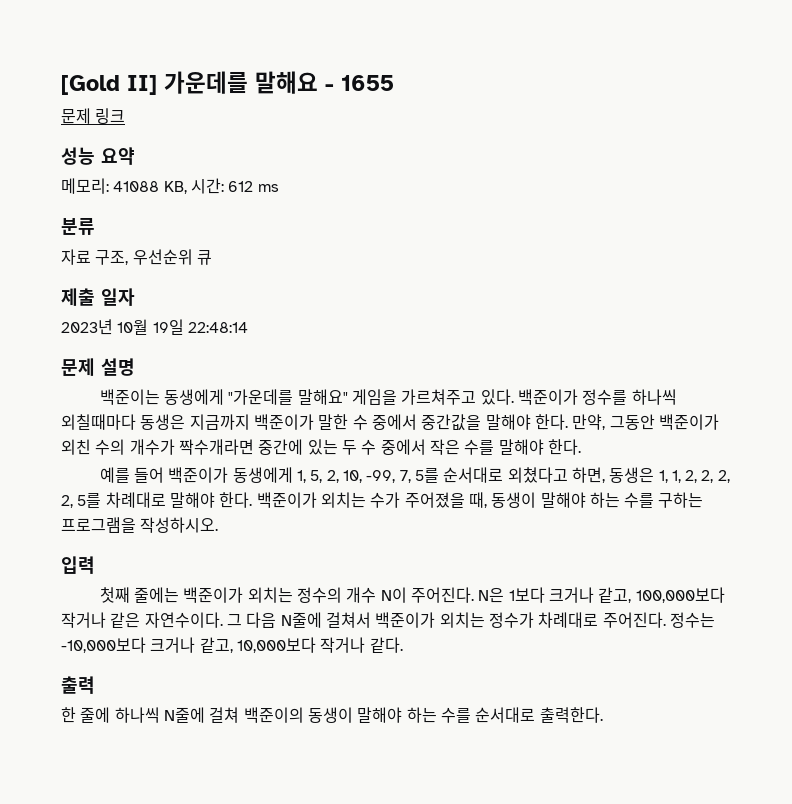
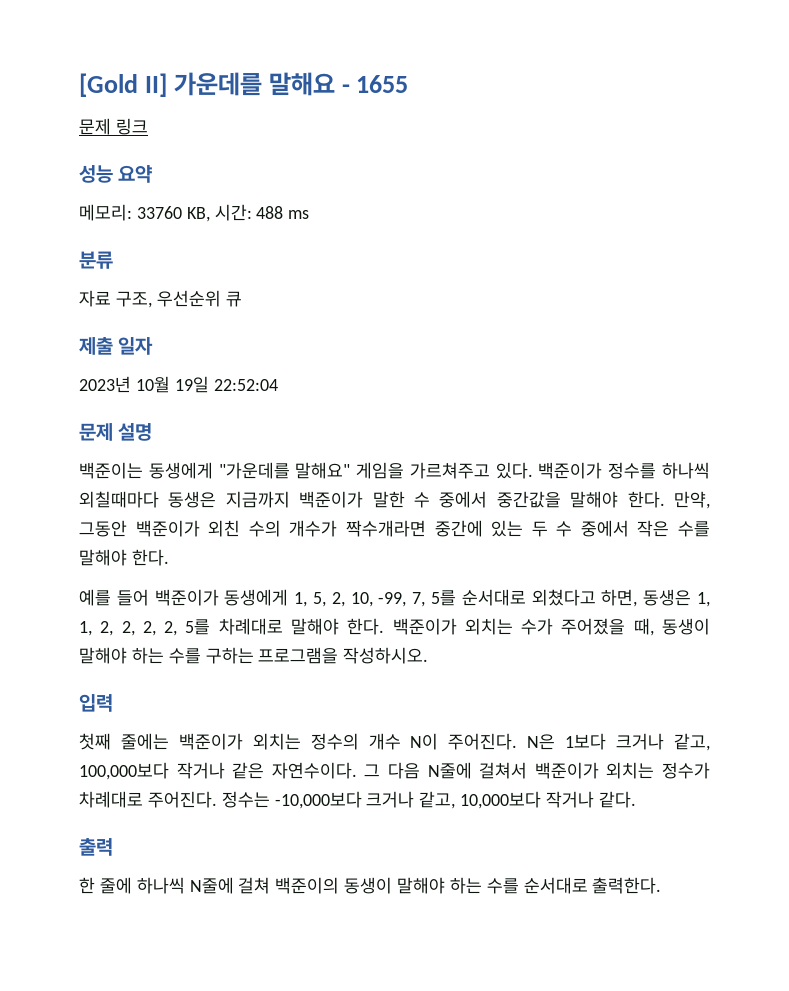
- 메모리: 41088 KB, 시간: 612 ms
+ 메모리: 33760 KB, 시간: 488 ms
- 2023년 10월 19일 22:48:14
+ 2023년 10월 19일 22:52:04

